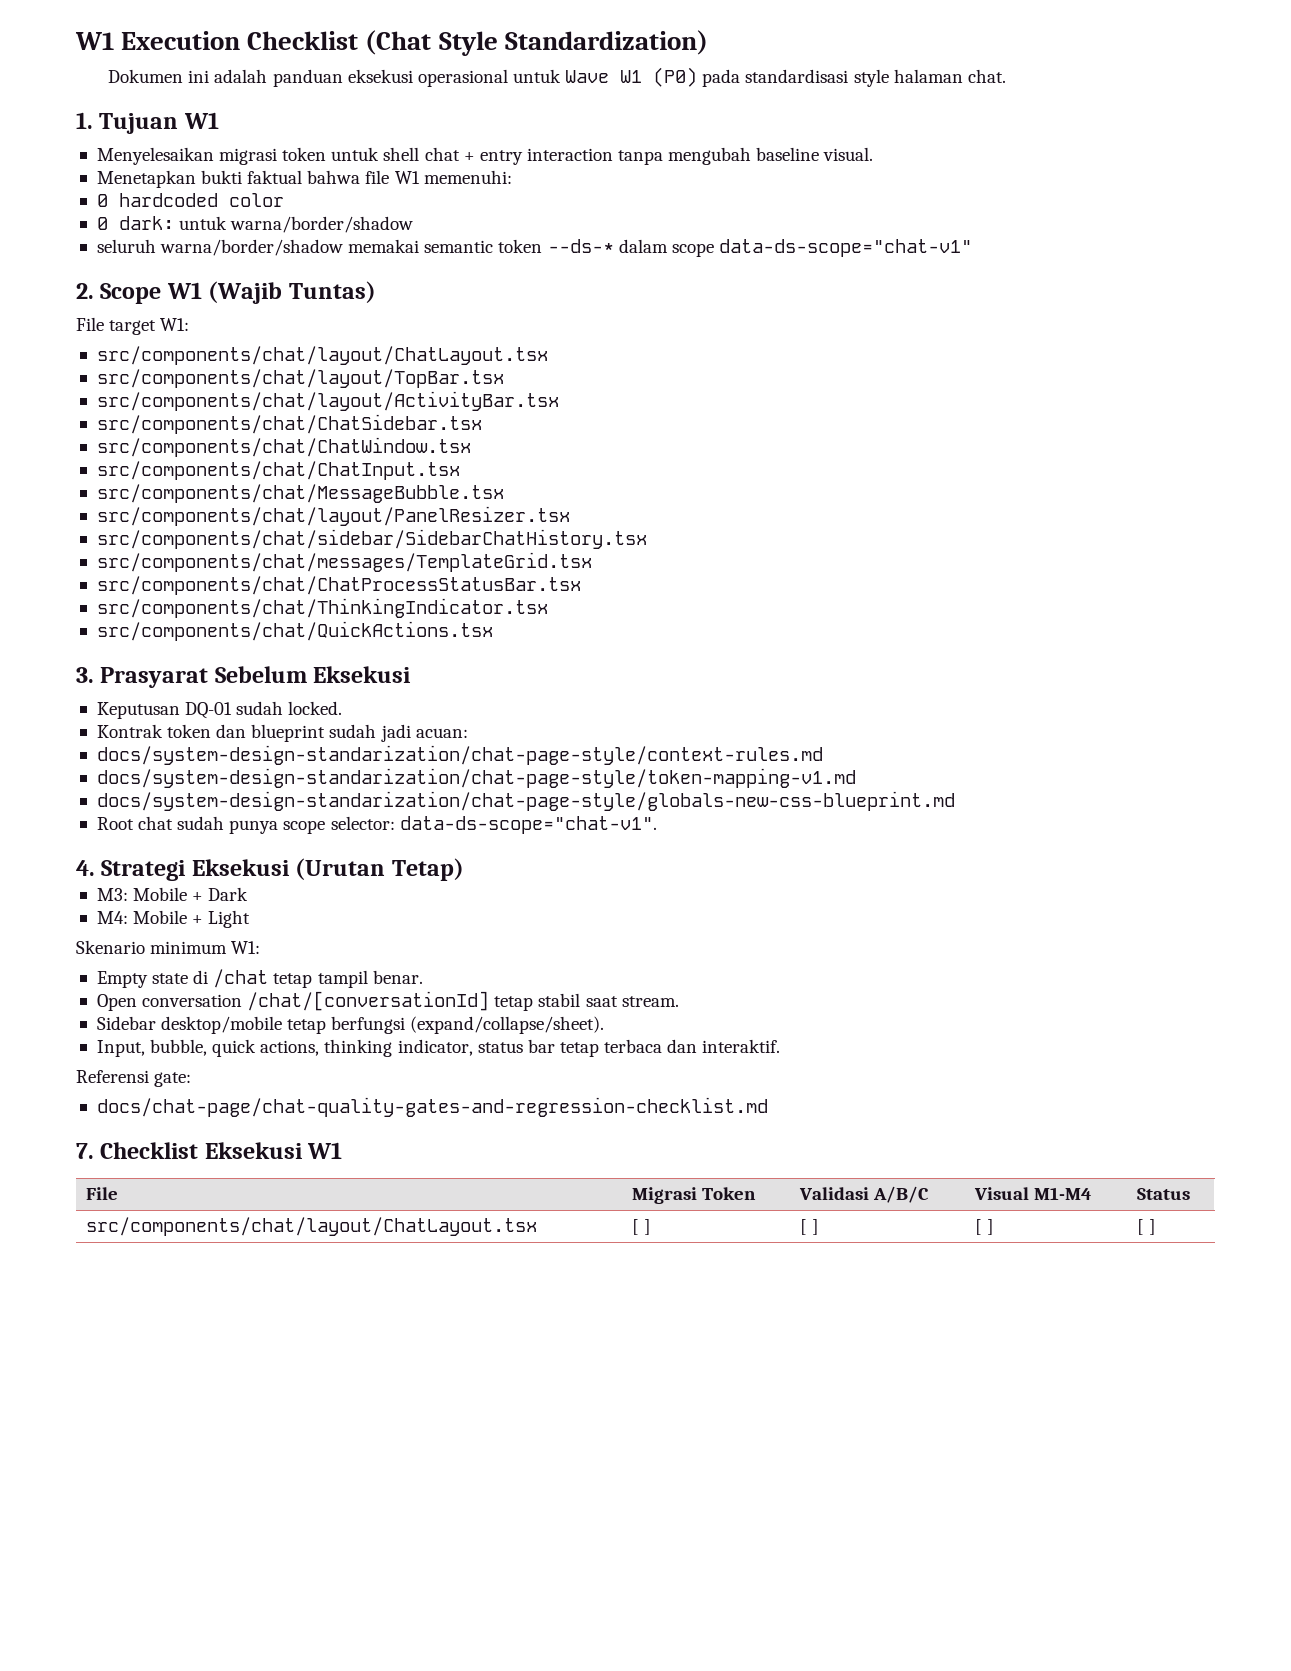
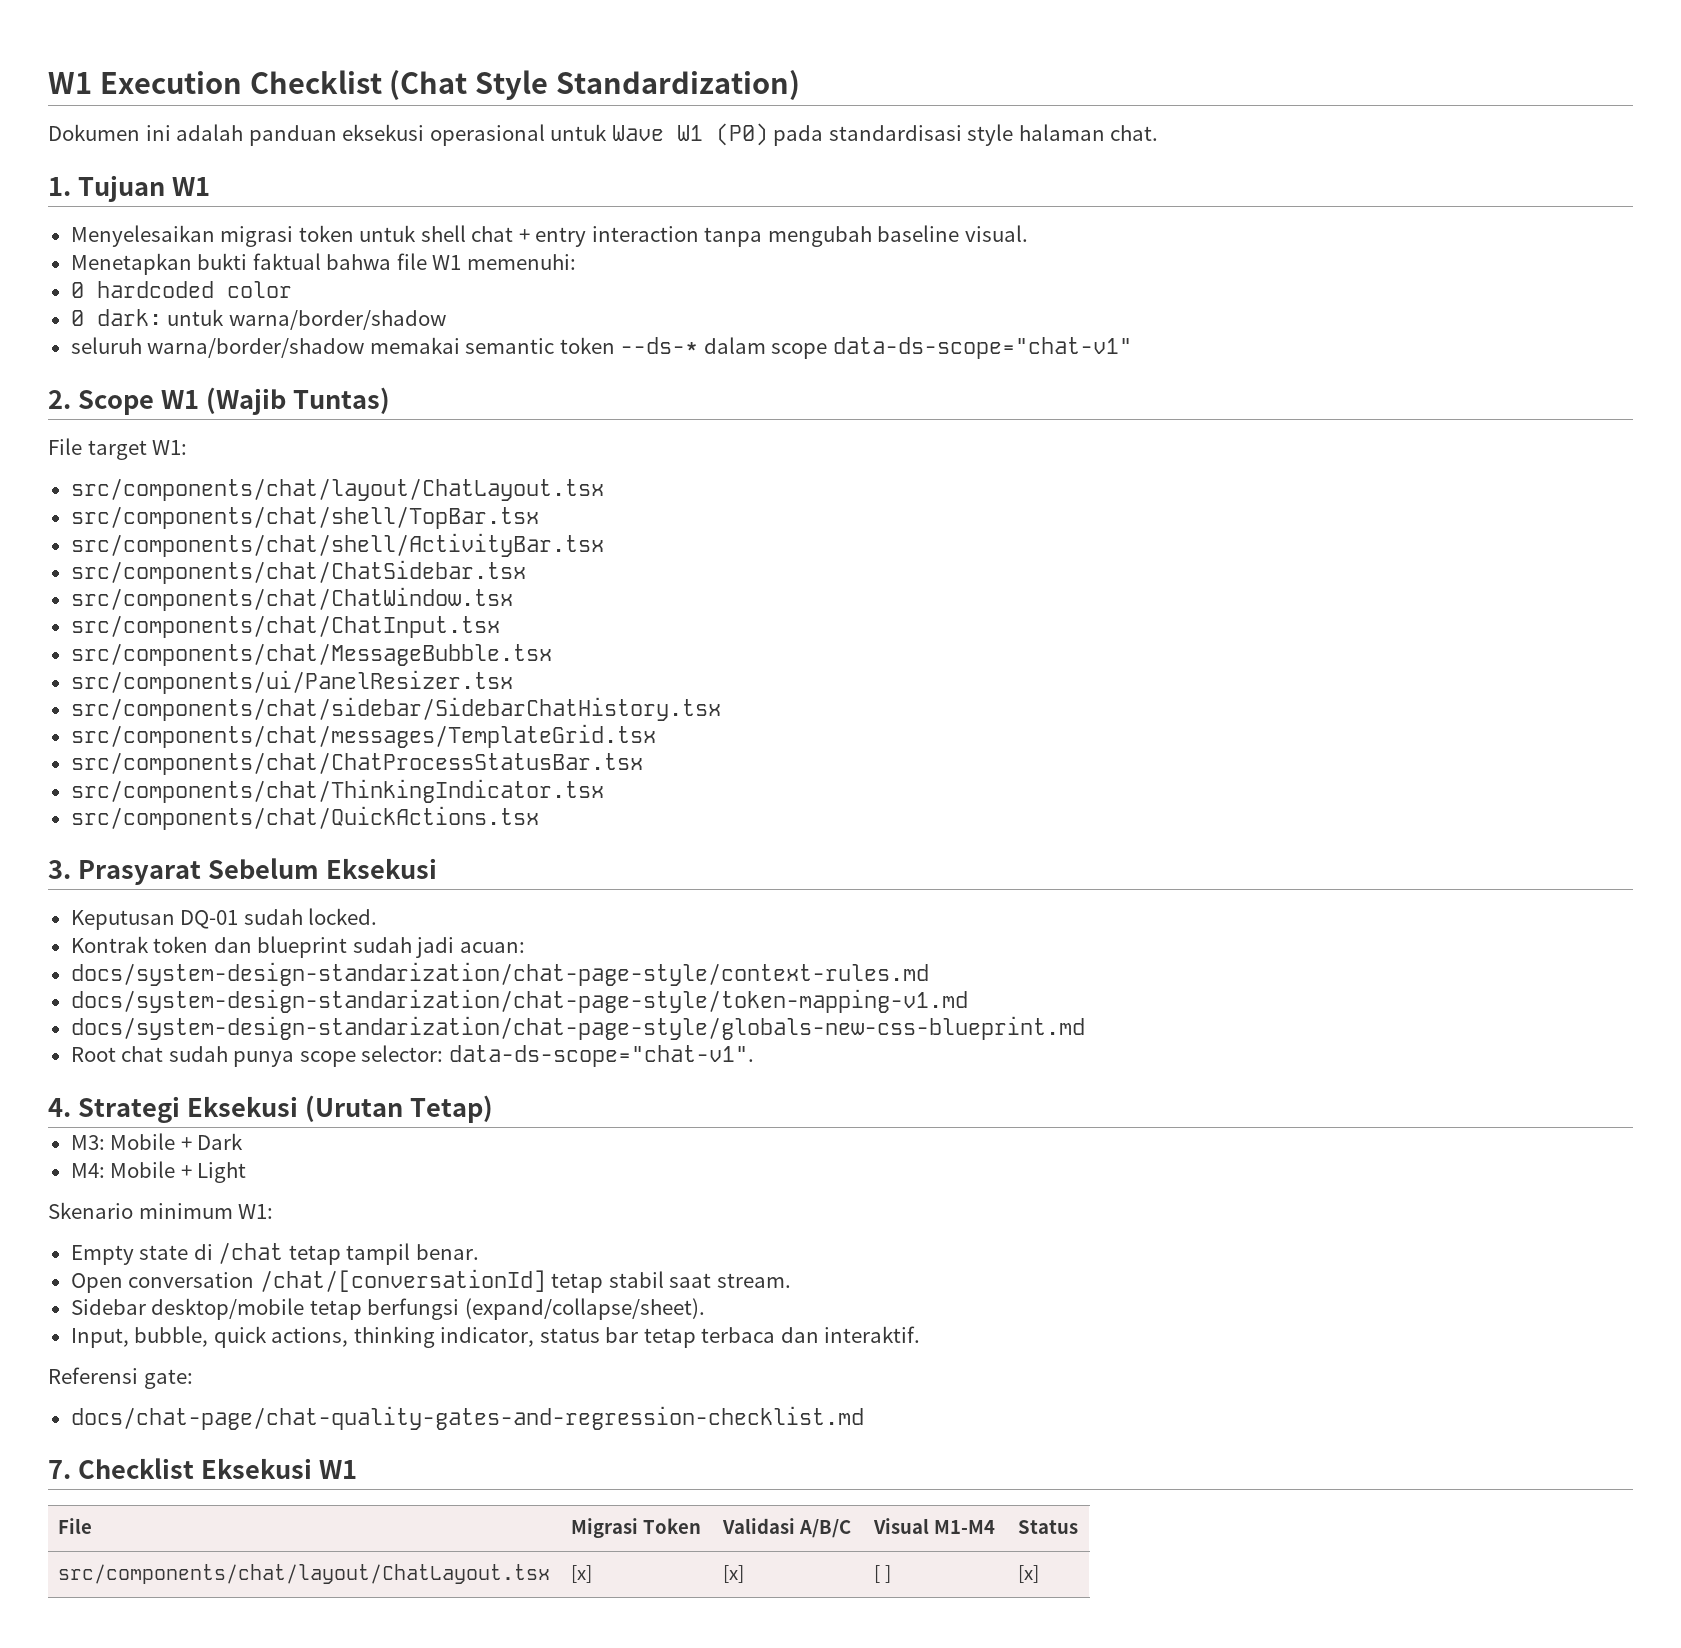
- src/components/chat/layout/TopBar.tsx
- src/components/chat/layout/ActivityBar.tsx
+ src/components/chat/shell/TopBar.tsx
+ src/components/chat/shell/ActivityBar.tsx
- src/components/chat/layout/PanelResizer.tsx
+ src/components/ui/PanelResizer.tsx
- src/components/chat/layout/ChatLayout.tsx | [ ] | [ ] | [ ] | [ ]
+ src/components/chat/layout/ChatLayout.tsx | [x] | [x] | [ ] | [x]

